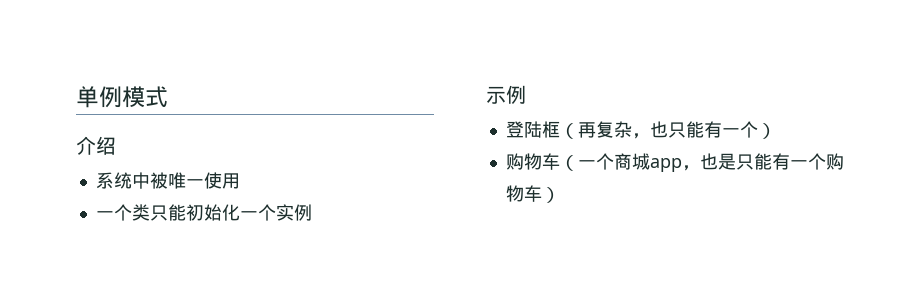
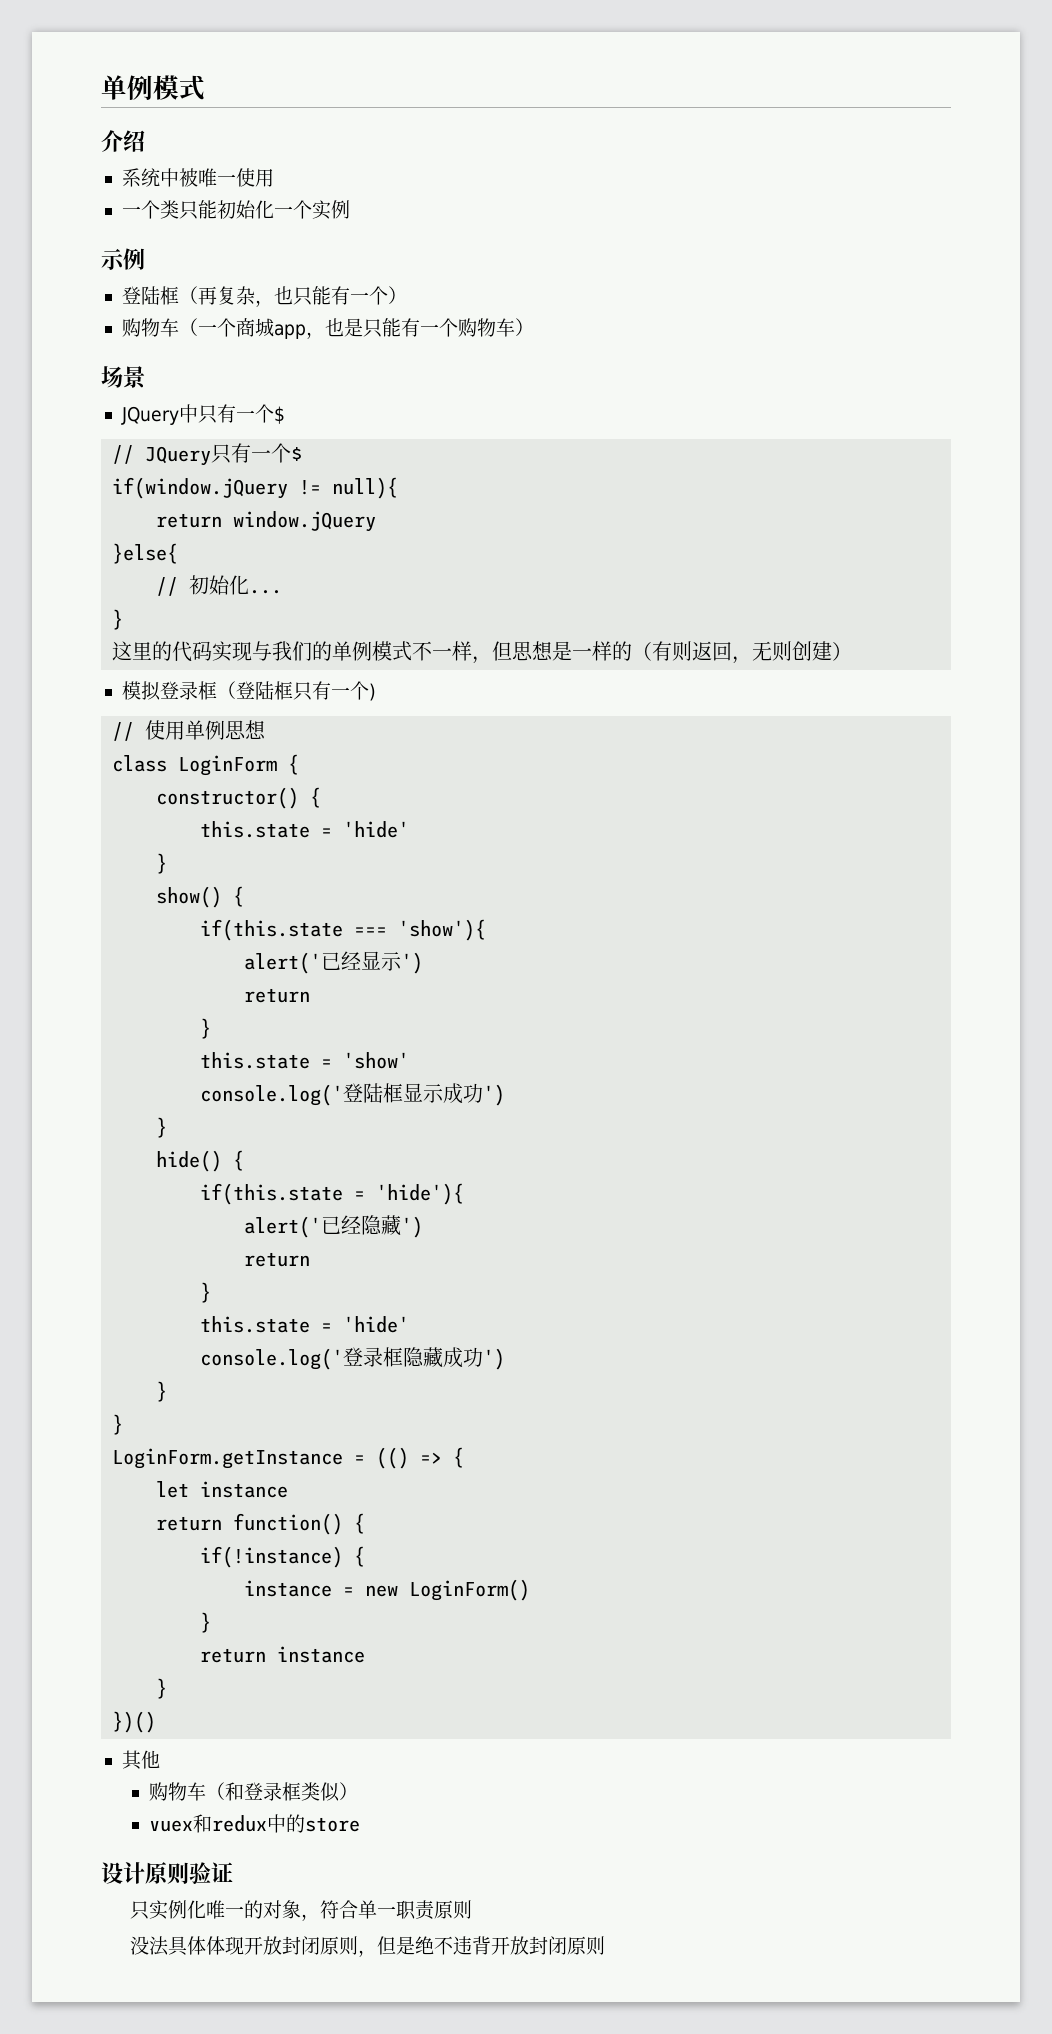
+ 场景
+ JQuery中只有一个$
+ // JQuery只有一个$
+ if(window.jQuery != null){
+ return window.jQuery
+ }else{
+ // 初始化...
+ }
+ 这里的代码实现与我们的单例模式不一样，但思想是一样的（有则返回，无则创建）
+ 模拟登录框（登陆框只有一个)
+ // 使用单例思想
+ class LoginForm {
+ constructor() {
+ this.state = 'hide'
+ }
+ show() {
+ if(this.state === 'show'){
+ alert('已经显示')
+ return
+ }
+ this.state = 'show'
+ console.log('登陆框显示成功')
+ }
+ hide() {
+ if(this.state = 'hide'){
+ alert('已经隐藏')
+ return
+ }
+ this.state = 'hide'
+ console.log('登录框隐藏成功')
+ }
+ }
+ LoginForm.getInstance = (() => {
+ let instance
+ return function() {
+ if(!instance) {
+ instance = new LoginForm()
+ }
+ return instance
+ }
+ })()
+ 其他
+ 购物车（和登录框类似）
+ vuex和redux中的store
+ 设计原则验证
+ 只实例化唯一的对象，符合单一职责原则
+ 没法具体体现开放封闭原则，但是绝不违背开放封闭原则

